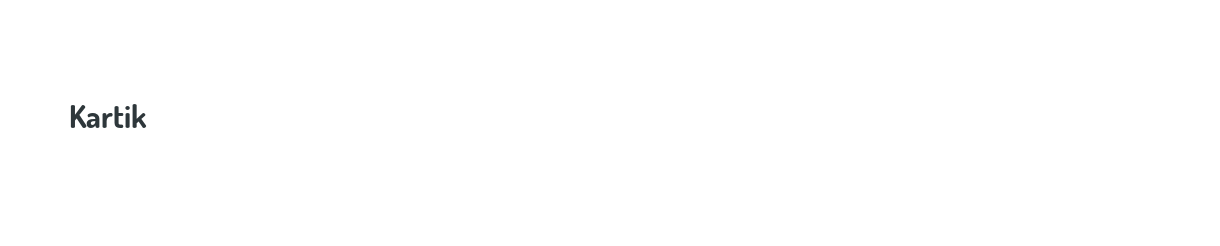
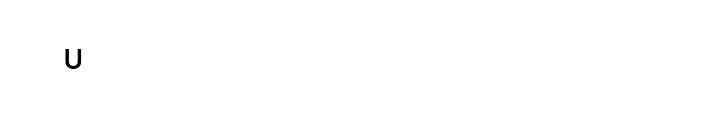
- Kartik
+ U

